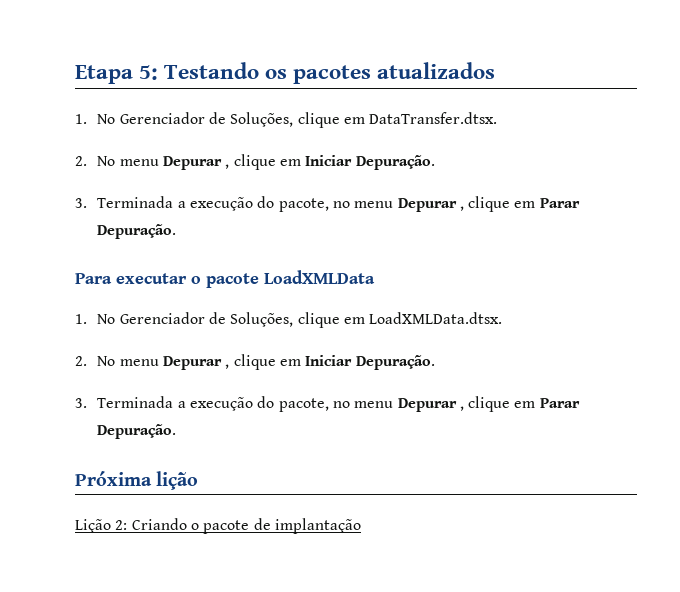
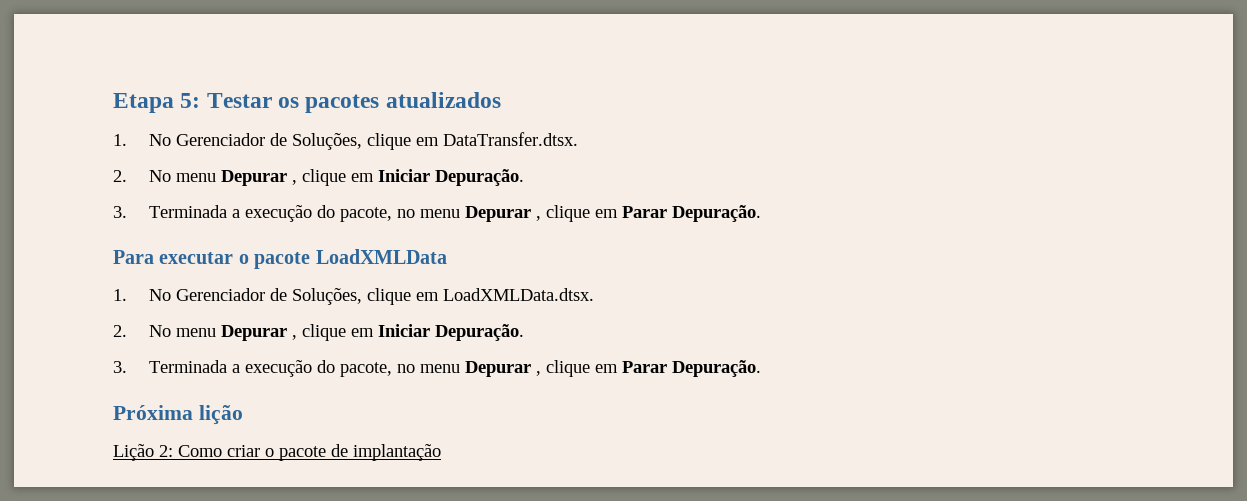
- Etapa 5: Testando os pacotes atualizados
+ Etapa 5: Testar os pacotes atualizados
- Lição 2: Criando o pacote de implantação
+ Lição 2: Como criar o pacote de implantação

